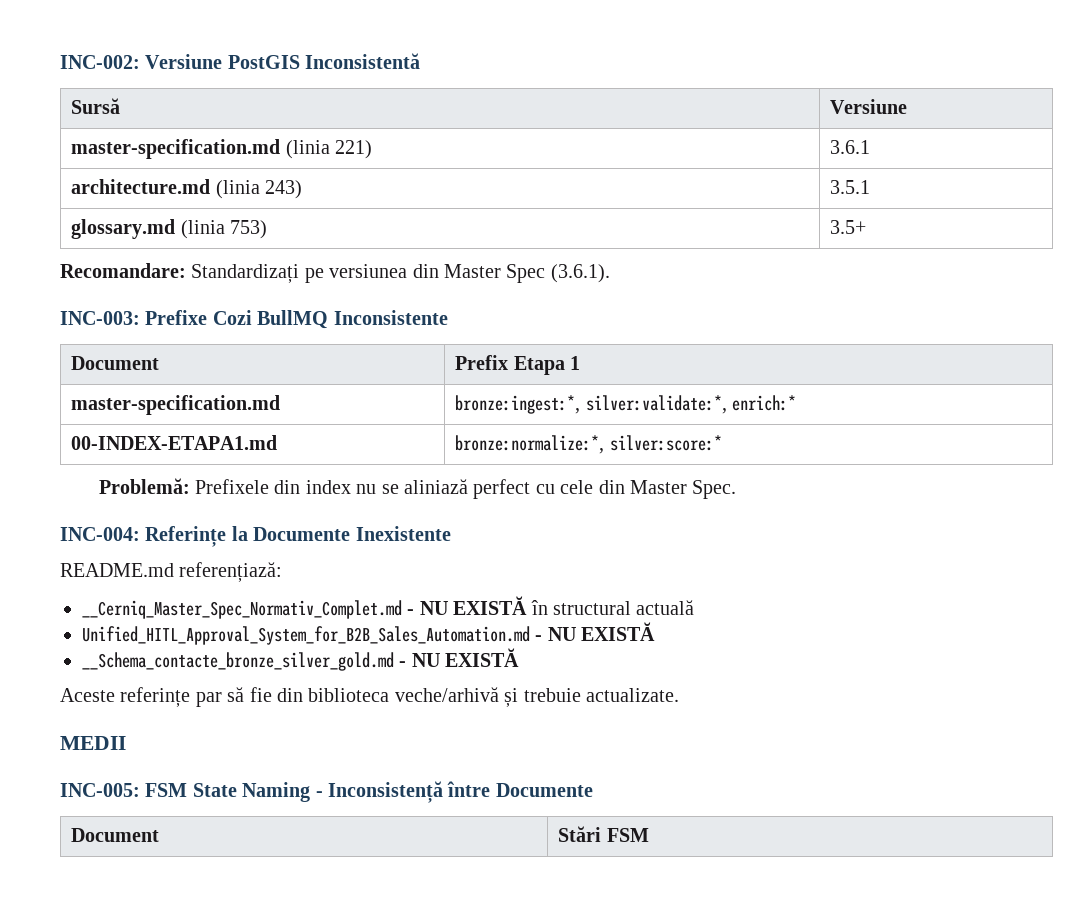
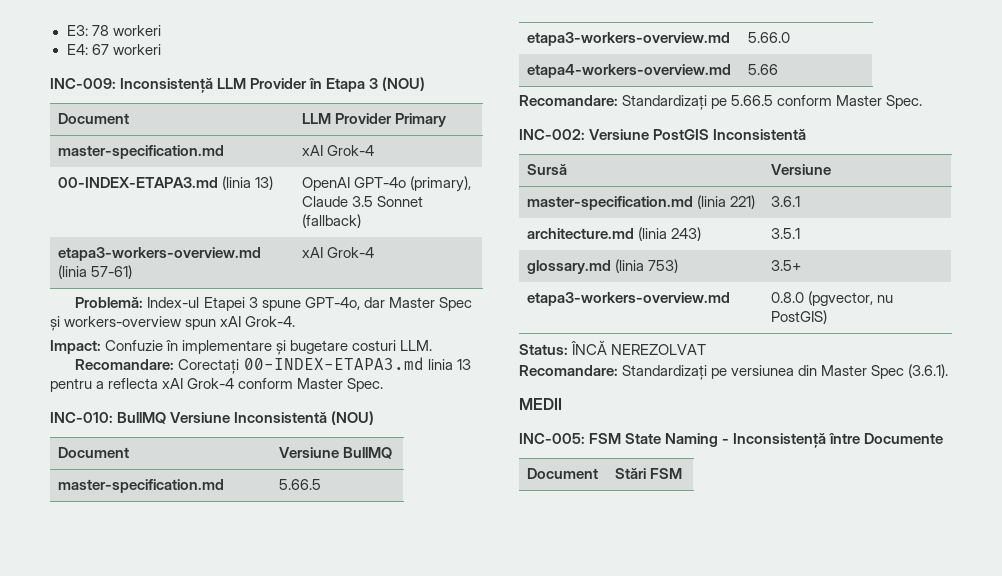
+ E3: 78 workeri
+ E4: 67 workeri
+ INC-009: Inconsistență LLM Provider în Etapa 3 (NOU)
+ Document | LLM Provider Primary
+ master-specification.md | xAI Grok-4
+ 00-INDEX-ETAPA3.md (linia 13) | OpenAI GPT-4o (primary), Claude 3.5 Sonnet (fallback)
+ etapa3-workers-overview.md (linia 57-61) | xAI Grok-4
+ Problemă: Index-ul Etapei 3 spune GPT-4o, dar Master Spec și workers-overview spun xAI Grok-4.
+ Impact: Confuzie în implementare și bugetare costuri LLM.
+ Recomandare: Corectați 00-INDEX-ETAPA3.md linia 13 pentru a reflecta xAI Grok-4 conform Master Spec.
+ INC-010: BullMQ Versiune Inconsistentă (NOU)
+ Document | Versiune BullMQ
+ master-specification.md | 5.66.5
+ etapa3-workers-overview.md | 5.66.0
+ etapa4-workers-overview.md | 5.66
+ Recomandare: Standardizați pe 5.66.5 conform Master Spec.
+ etapa3-workers-overview.md | 0.8.0 (pgvector, nu PostGIS)
+ Status: ÎNCĂ NEREZOLVAT
- INC-003: Prefixe Cozi BullMQ Inconsistente
- Document | Prefix Etapa 1
- master-specification.md | bronze:ingest:*, silver:validate:*, enrich:*
- 00-INDEX-ETAPA1.md | bronze:normalize:*, silver:score:*
- Problemă: Prefixele din index nu se aliniază perfect cu cele din Master Spec.
- INC-004: Referințe la Documente Inexistente
- README.md referențiază:
- __Cerniq_Master_Spec_Normativ_Complet.md - NU EXISTĂ în structural actuală
- Unified_HITL_Approval_System_for_B2B_Sales_Automation.md - NU EXISTĂ
- __Schema_contacte_bronze_silver_gold.md - NU EXISTĂ
- Aceste referințe par să fie din biblioteca veche/arhivă și trebuie actualizate.

